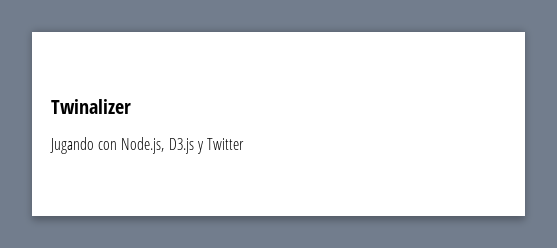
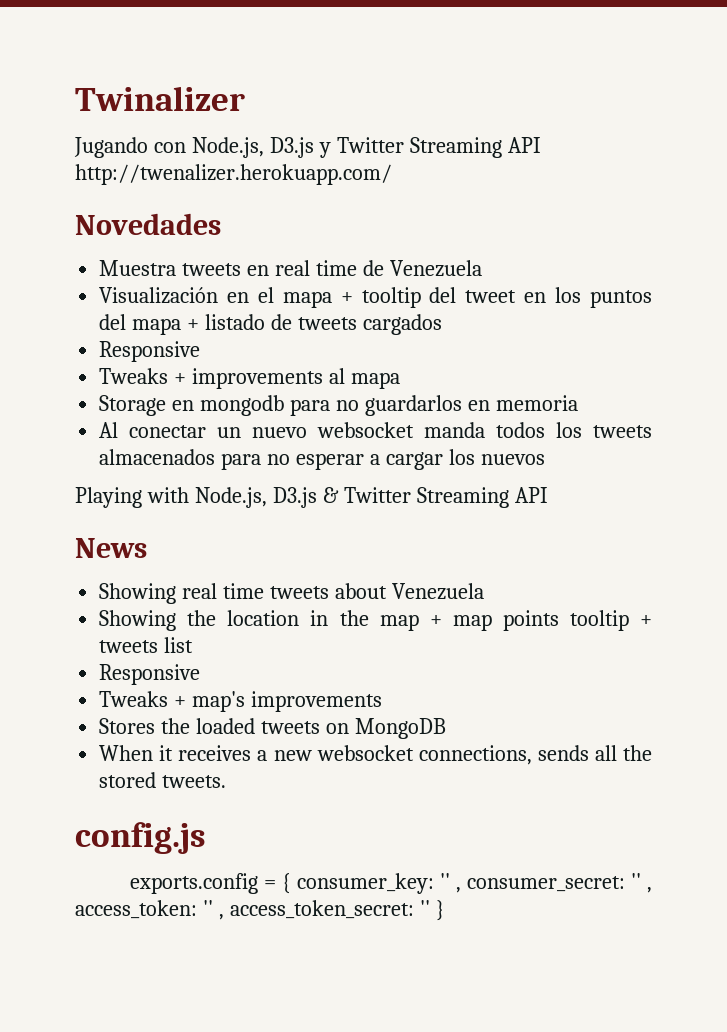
- Jugando con Node.js, D3.js y Twitter
+ Jugando con Node.js, D3.js y Twitter Streaming API http://twenalizer.herokuapp.com/
+ Novedades
+ Muestra tweets en real time de Venezuela
+ Visualización en el mapa + tooltip del tweet en los puntos del mapa + listado de tweets cargados
+ Responsive
+ Tweaks + improvements al mapa
+ Storage en mongodb para no guardarlos en memoria
+ Al conectar un nuevo websocket manda todos los tweets almacenados para no esperar a cargar los nuevos
+ Playing with Node.js, D3.js & Twitter Streaming API
+ News
+ Showing real time tweets about Venezuela
+ Showing the location in the map + map points tooltip + tweets list
+ Responsive
+ Tweaks + map's improvements
+ Stores the loaded tweets on MongoDB
+ When it receives a new websocket connections, sends all the stored tweets.
+ config.js
+ exports.config = { consumer_key: '' , consumer_secret: '' , access_token: '' , access_token_secret: '' }

